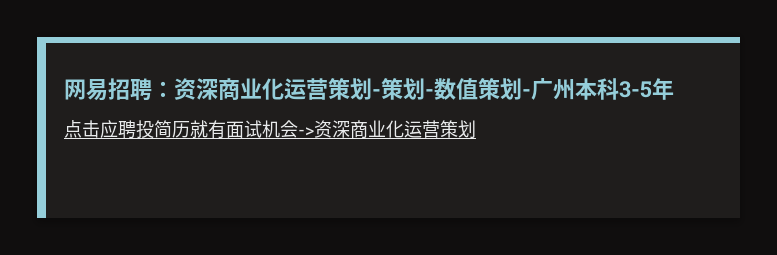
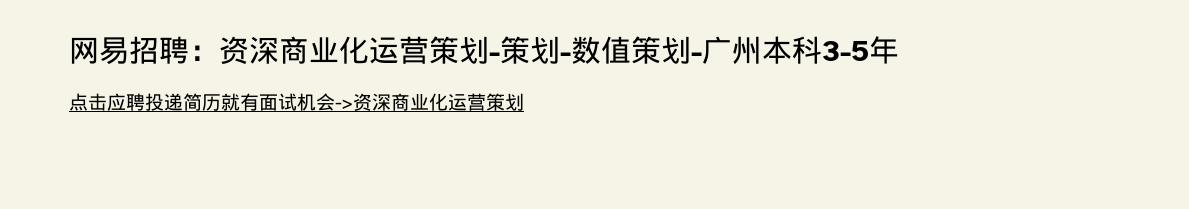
- 点击应聘投简历就有面试机会->资深商业化运营策划
+ 点击应聘投递简历就有面试机会->资深商业化运营策划

